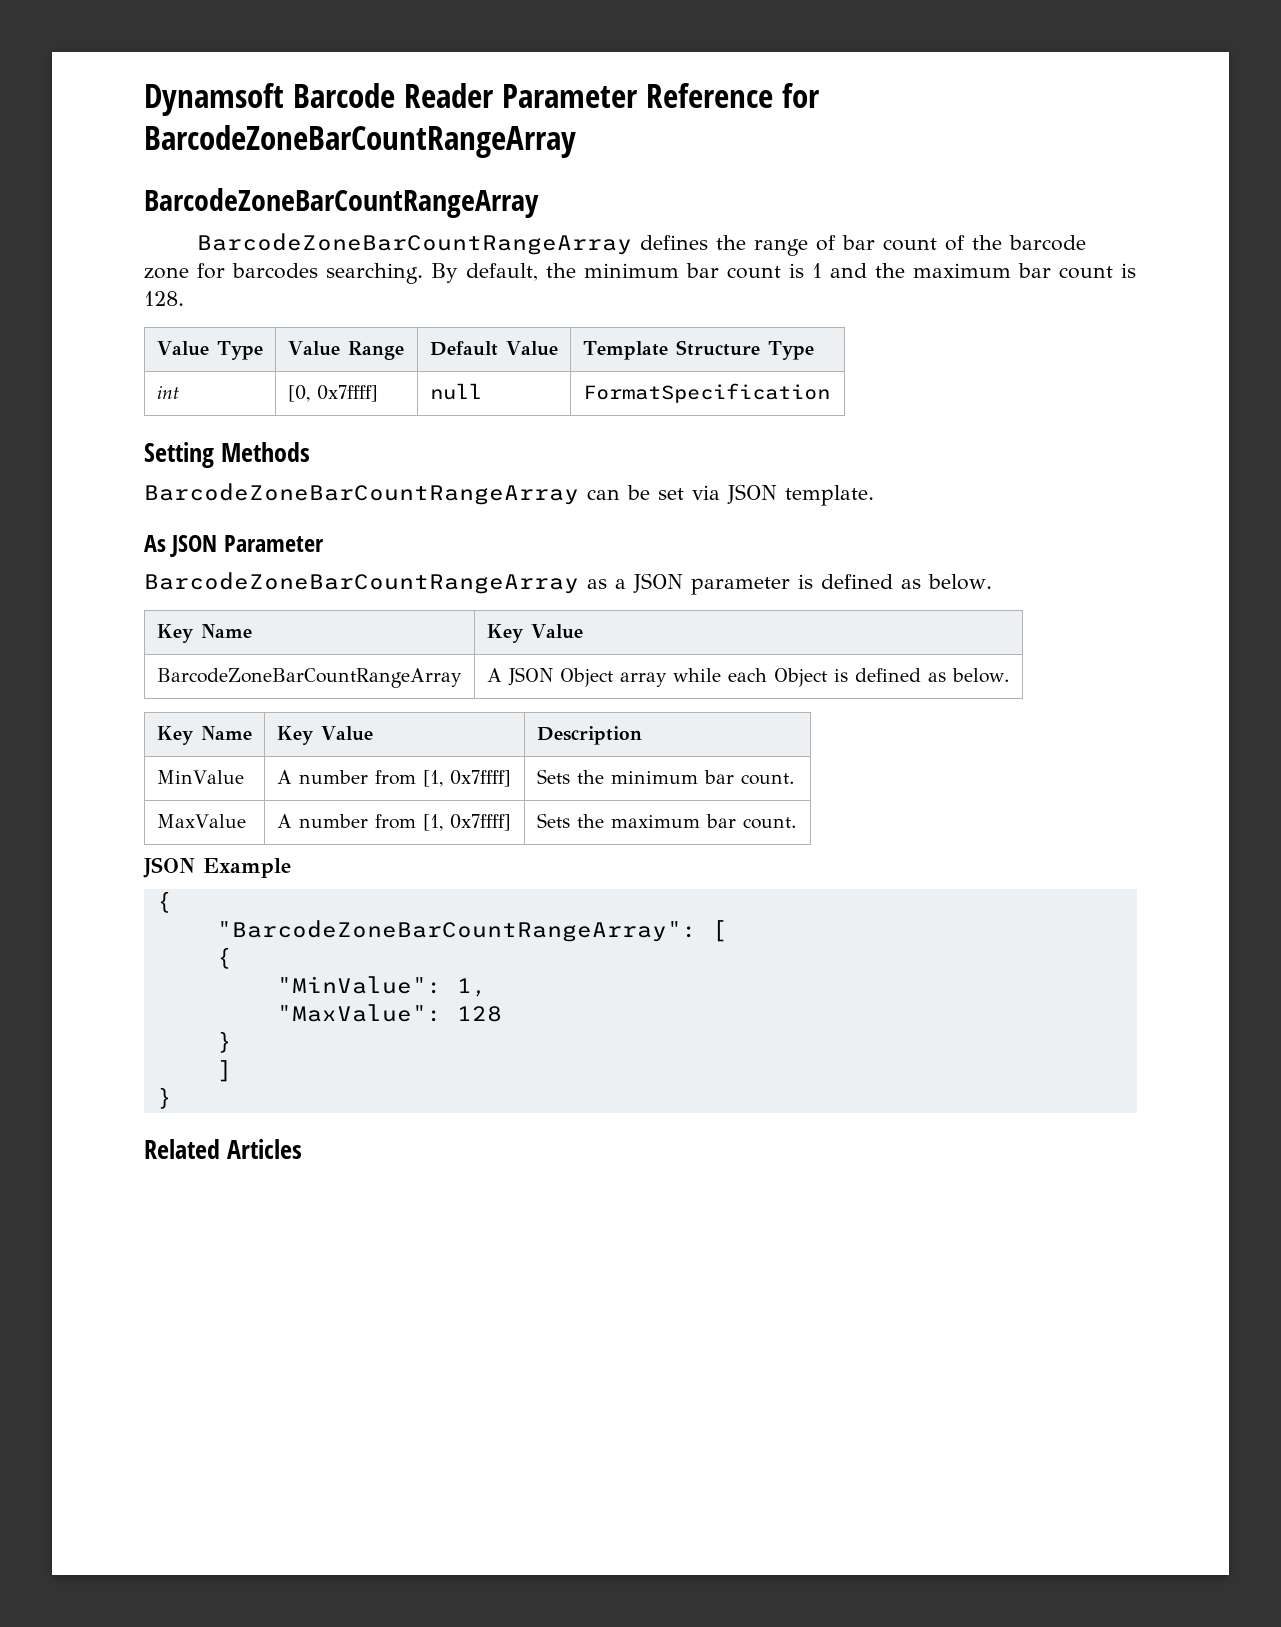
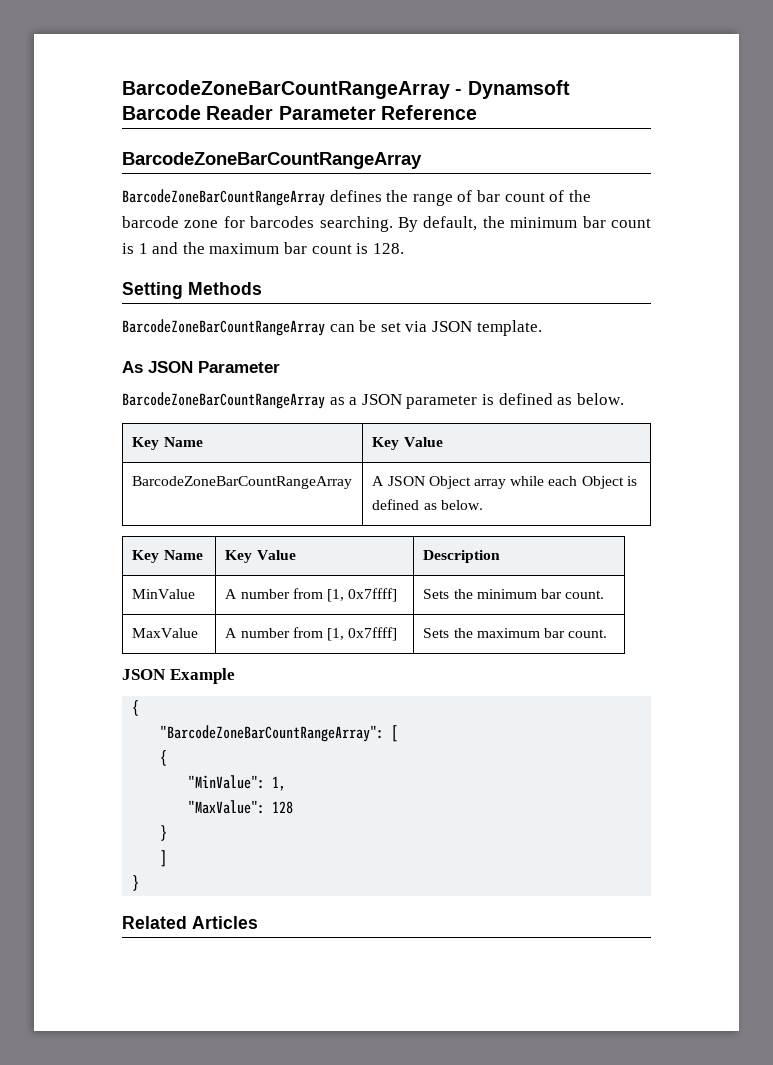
- Dynamsoft Barcode Reader Parameter Reference for BarcodeZoneBarCountRangeArray
+ BarcodeZoneBarCountRangeArray - Dynamsoft Barcode Reader Parameter Reference
- Value Type | Value Range | Default Value | Template Structure Type
- int | [0, 0x7ffff] | null | FormatSpecification

